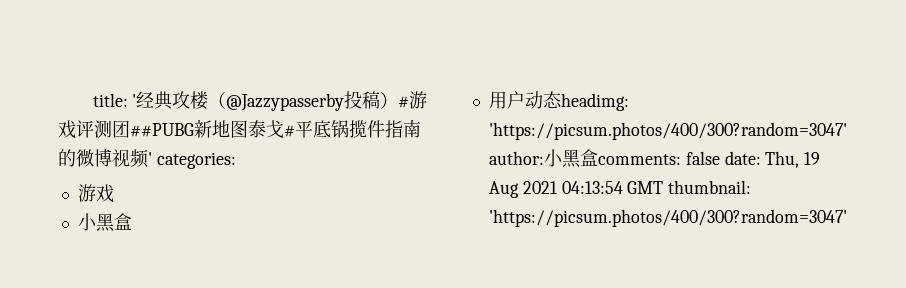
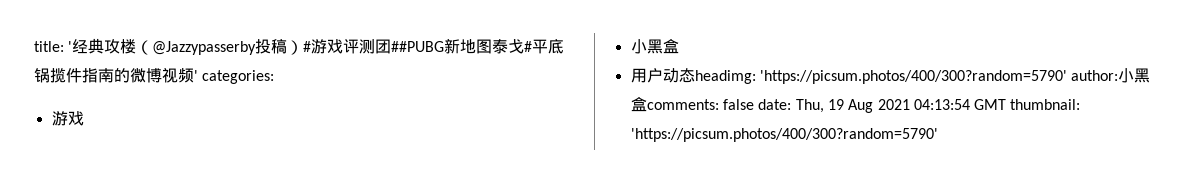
- 用户动态headimg: 'https://picsum.photos/400/300?random=3047' author:小黑盒comments: false date: Thu, 19 Aug 2021 04:13:54 GMT thumbnail: 'https://picsum.photos/400/300?random=3047'
+ 用户动态headimg: 'https://picsum.photos/400/300?random=5790' author:小黑盒comments: false date: Thu, 19 Aug 2021 04:13:54 GMT thumbnail: 'https://picsum.photos/400/300?random=5790'

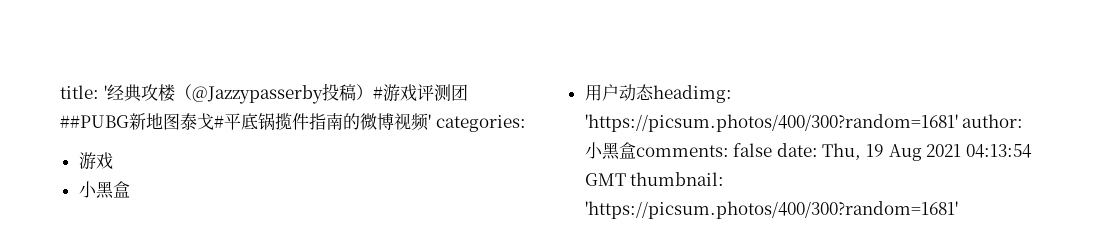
- 用户动态headimg: 'https://picsum.photos/400/300?random=5790' author:小黑盒comments: false date: Thu, 19 Aug 2021 04:13:54 GMT thumbnail: 'https://picsum.photos/400/300?random=5790'
+ 用户动态headimg: 'https://picsum.photos/400/300?random=1681' author:小黑盒comments: false date: Thu, 19 Aug 2021 04:13:54 GMT thumbnail: 'https://picsum.photos/400/300?random=1681'

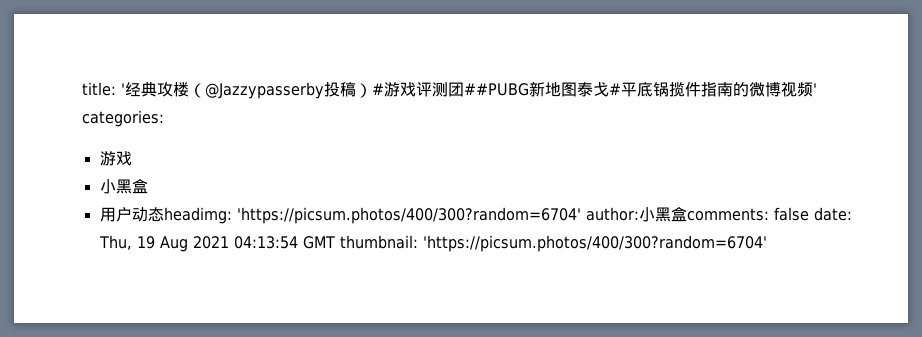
- 用户动态headimg: 'https://picsum.photos/400/300?random=1681' author:小黑盒comments: false date: Thu, 19 Aug 2021 04:13:54 GMT thumbnail: 'https://picsum.photos/400/300?random=1681'
+ 用户动态headimg: 'https://picsum.photos/400/300?random=6704' author:小黑盒comments: false date: Thu, 19 Aug 2021 04:13:54 GMT thumbnail: 'https://picsum.photos/400/300?random=6704'

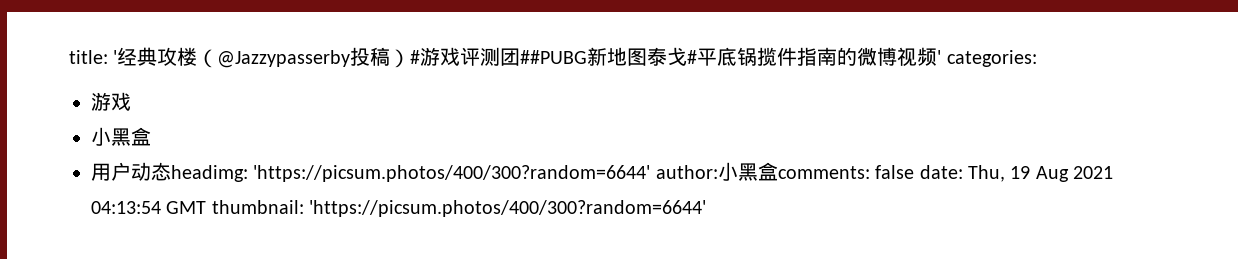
- 用户动态headimg: 'https://picsum.photos/400/300?random=6704' author:小黑盒comments: false date: Thu, 19 Aug 2021 04:13:54 GMT thumbnail: 'https://picsum.photos/400/300?random=6704'
+ 用户动态headimg: 'https://picsum.photos/400/300?random=6644' author:小黑盒comments: false date: Thu, 19 Aug 2021 04:13:54 GMT thumbnail: 'https://picsum.photos/400/300?random=6644'

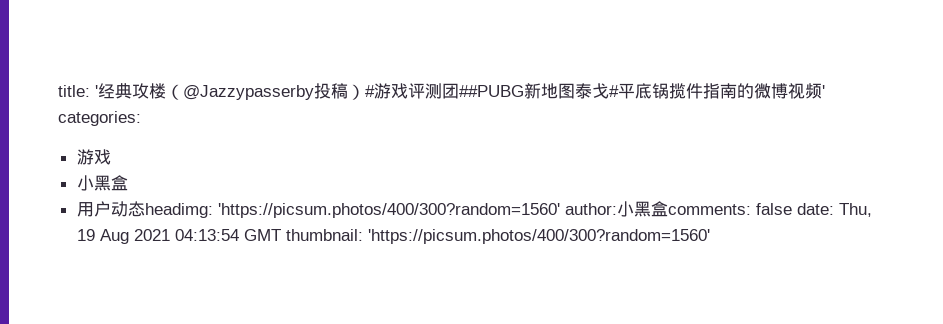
- 用户动态headimg: 'https://picsum.photos/400/300?random=6644' author:小黑盒comments: false date: Thu, 19 Aug 2021 04:13:54 GMT thumbnail: 'https://picsum.photos/400/300?random=6644'
+ 用户动态headimg: 'https://picsum.photos/400/300?random=1560' author:小黑盒comments: false date: Thu, 19 Aug 2021 04:13:54 GMT thumbnail: 'https://picsum.photos/400/300?random=1560'

